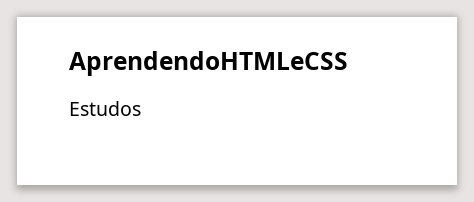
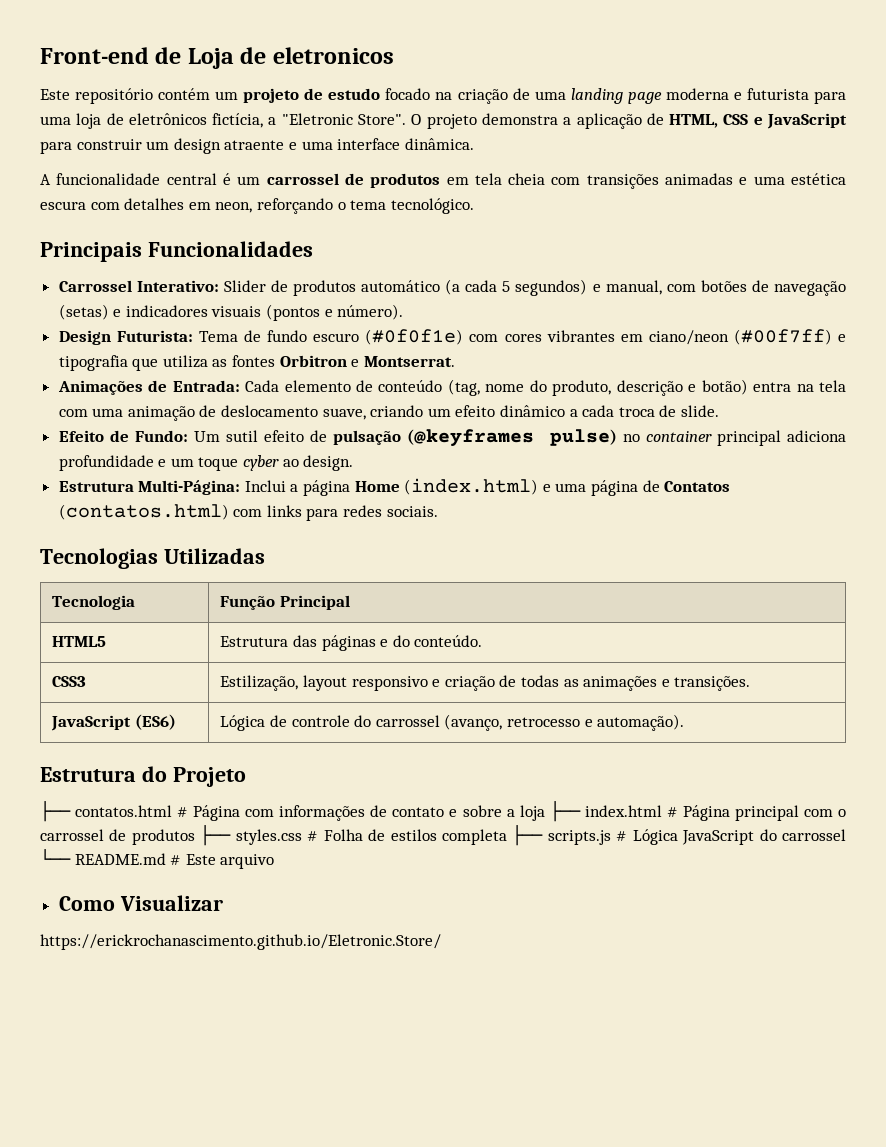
- AprendendoHTMLeCSS
- Estudos
+ Front-end de Loja de eletronicos
+ Este repositório contém um projeto de estudo focado na criação de uma landing page moderna e futurista para uma loja de eletrônicos fictícia, a "Eletronic Store". O projeto demonstra a aplicação de HTML, CSS e JavaScript para construir um design atraente e uma interface dinâmica.
+ A funcionalidade central é um carrossel de produtos em tela cheia com transições animadas e uma estética escura com detalhes em neon, reforçando o tema tecnológico.
+ Principais Funcionalidades
+ Carrossel Interativo: Slider de produtos automático (a cada 5 segundos) e manual, com botões de navegação (setas) e indicadores visuais (pontos e número).
+ Design Futurista: Tema de fundo escuro (#0f0f1e) com cores vibrantes em ciano/neon (#00f7ff) e tipografia que utiliza as fontes Orbitron e Montserrat.
+ Animações de Entrada: Cada elemento de conteúdo (tag, nome do produto, descrição e botão) entra na tela com uma animação de deslocamento suave, criando um efeito dinâmico a cada troca de slide.
+ Efeito de Fundo: Um sutil efeito de pulsação (@keyframes pulse) no container principal adiciona profundidade e um toque cyber ao design.
+ Estrutura Multi-Página: Inclui a página Home (index.html) e uma página de Contatos (contatos.html) com links para redes sociais.
+ Tecnologias Utilizadas
+ Tecnologia | Função Principal
+ HTML5 | Estrutura das páginas e do conteúdo.
+ CSS3 | Estilização, layout responsivo e criação de todas as animações e transições.
+ JavaScript (ES6) | Lógica de controle do carrossel (avanço, retrocesso e automação).
+ Estrutura do Projeto
+ ├── contatos.html # Página com informações de contato e sobre a loja ├── index.html # Página principal com o carrossel de produtos ├── styles.css # Folha de estilos completa ├── scripts.js # Lógica JavaScript do carrossel └── README.md # Este arquivo
+ Como Visualizar
+ https://erickrochanascimento.github.io/Eletronic.Store/

